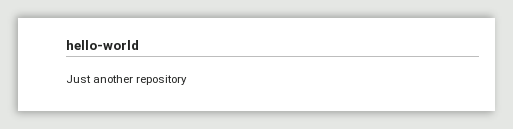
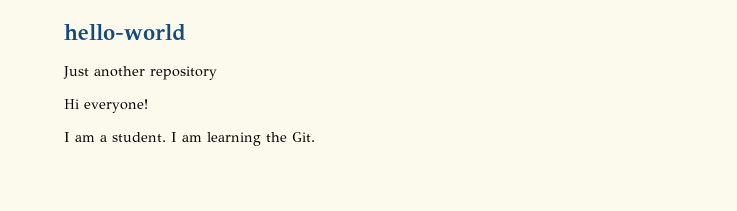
+ Hi everyone!
+ I am a student. I am learning the Git.

